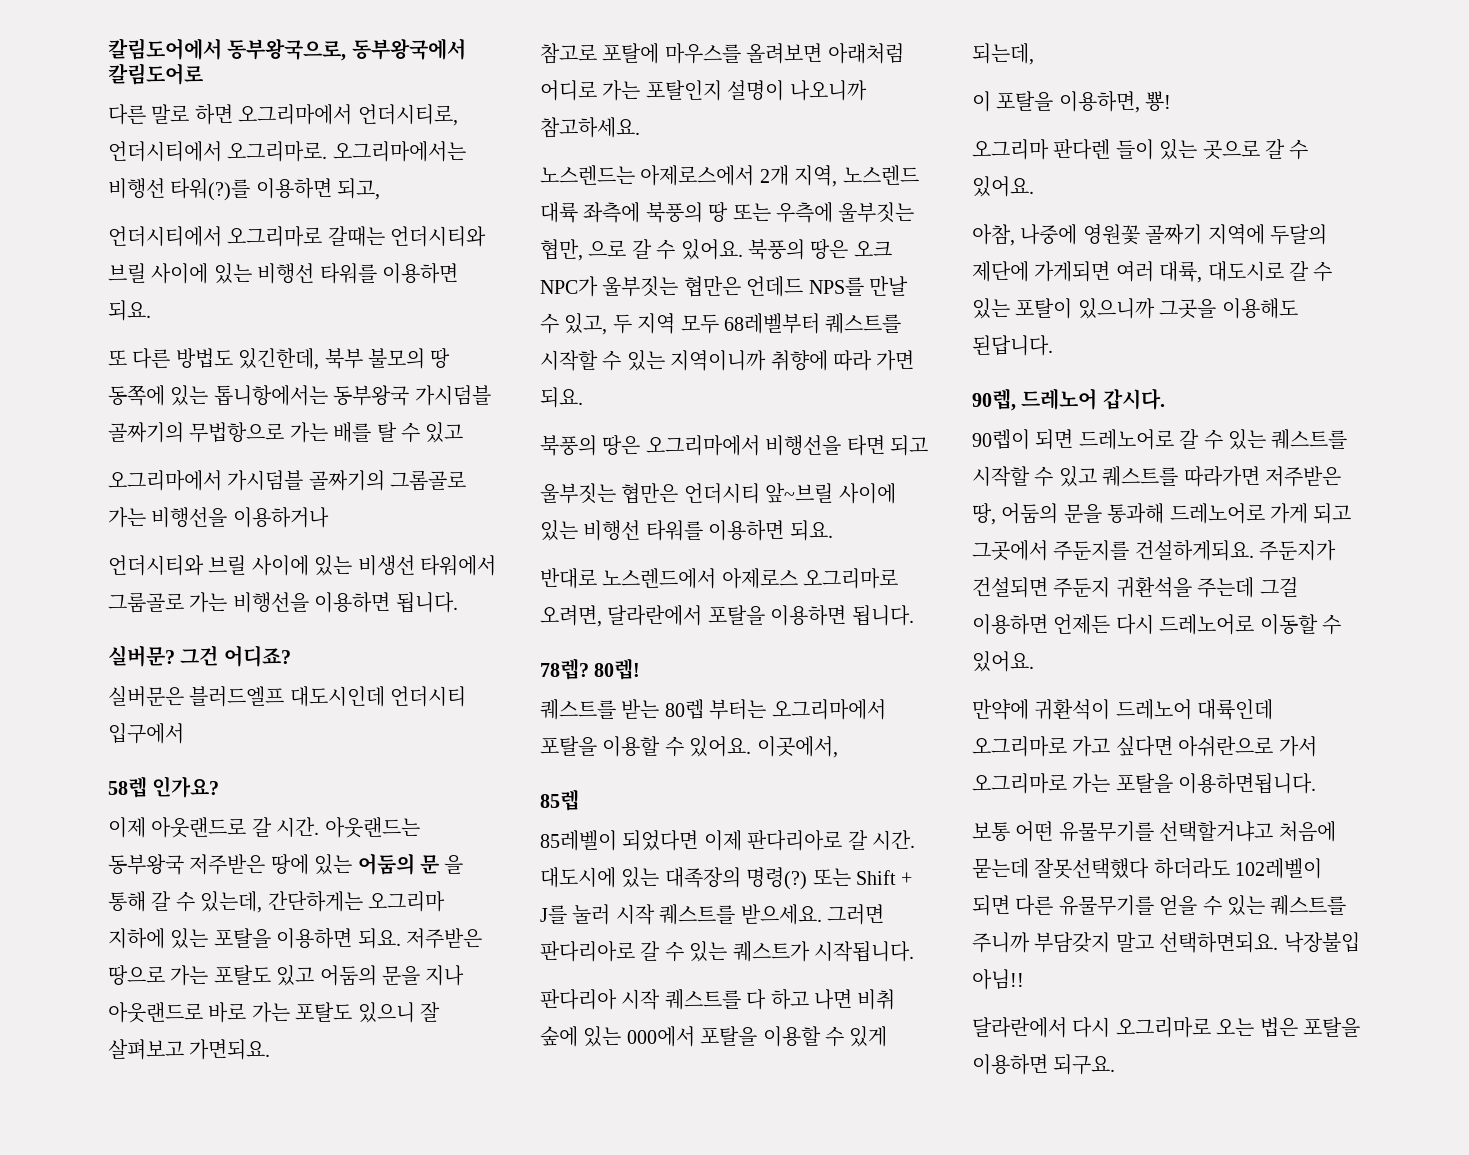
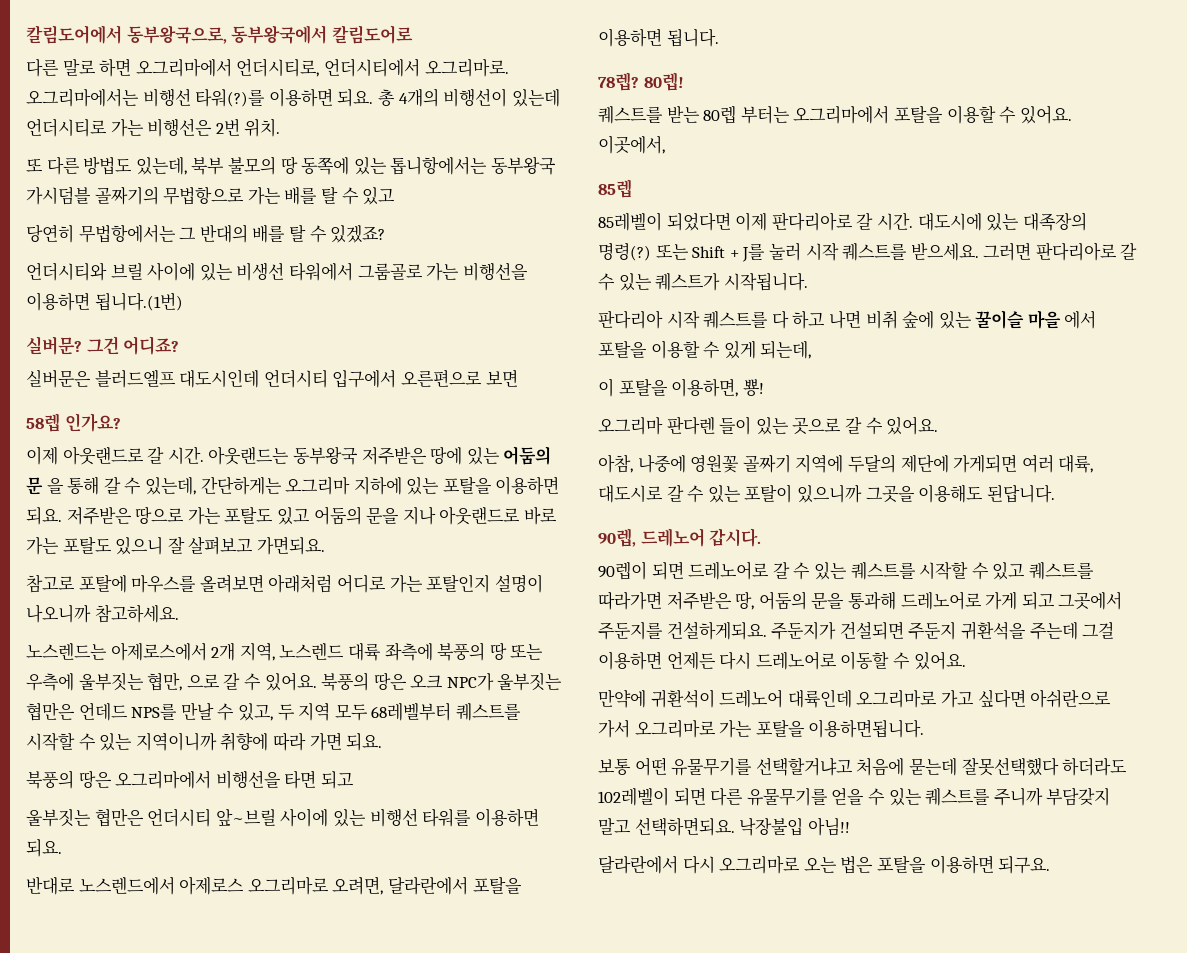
- 오그리마에서는 비행선 타워(?)를 이용하면 되고,
- 언더시티에서 오그리마로 갈때는 언더시티와 브릴 사이에 있는 비행선 타워를 이용하면 되요.
+ 오그리마에서는 비행선 타워(?)를 이용하면 되요. 총 4개의 비행선이 있는데 언더시티로 가는 비행선은 2번 위치.
- 또 다른 방법도 있긴한데, 북부 불모의 땅 동쪽에 있는 톱니항에서는 동부왕국 가시덤블 골짜기의 무법항으로 가는 배를 탈 수 있고
+ 또 다른 방법도 있는데, 북부 불모의 땅 동쪽에 있는 톱니항에서는 동부왕국 가시덤블 골짜기의 무법항으로 가는 배를 탈 수 있고
- 오그리마에서 가시덤블 골짜기의 그롬골로 가는 비행선을 이용하거나
+ 당연히 무법항에서는 그 반대의 배를 탈 수 있겠죠?
- 언더시티와 브릴 사이에 있는 비생선 타워에서 그룸골로 가는 비행선을 이용하면 됩니다.
+ 언더시티와 브릴 사이에 있는 비생선 타워에서 그룸골로 가는 비행선을 이용하면 됩니다.(1번)
- 실버문은 블러드엘프 대도시인데 언더시티 입구에서
+ 실버문은 블러드엘프 대도시인데 언더시티 입구에서 오른편으로 보면
- 판다리아 시작 퀘스트를 다 하고 나면 비취 숲에 있는 000에서 포탈을 이용할 수 있게 되는데,
+ 판다리아 시작 퀘스트를 다 하고 나면 비취 숲에 있는 꿀이슬 마을 에서 포탈을 이용할 수 있게 되는데,

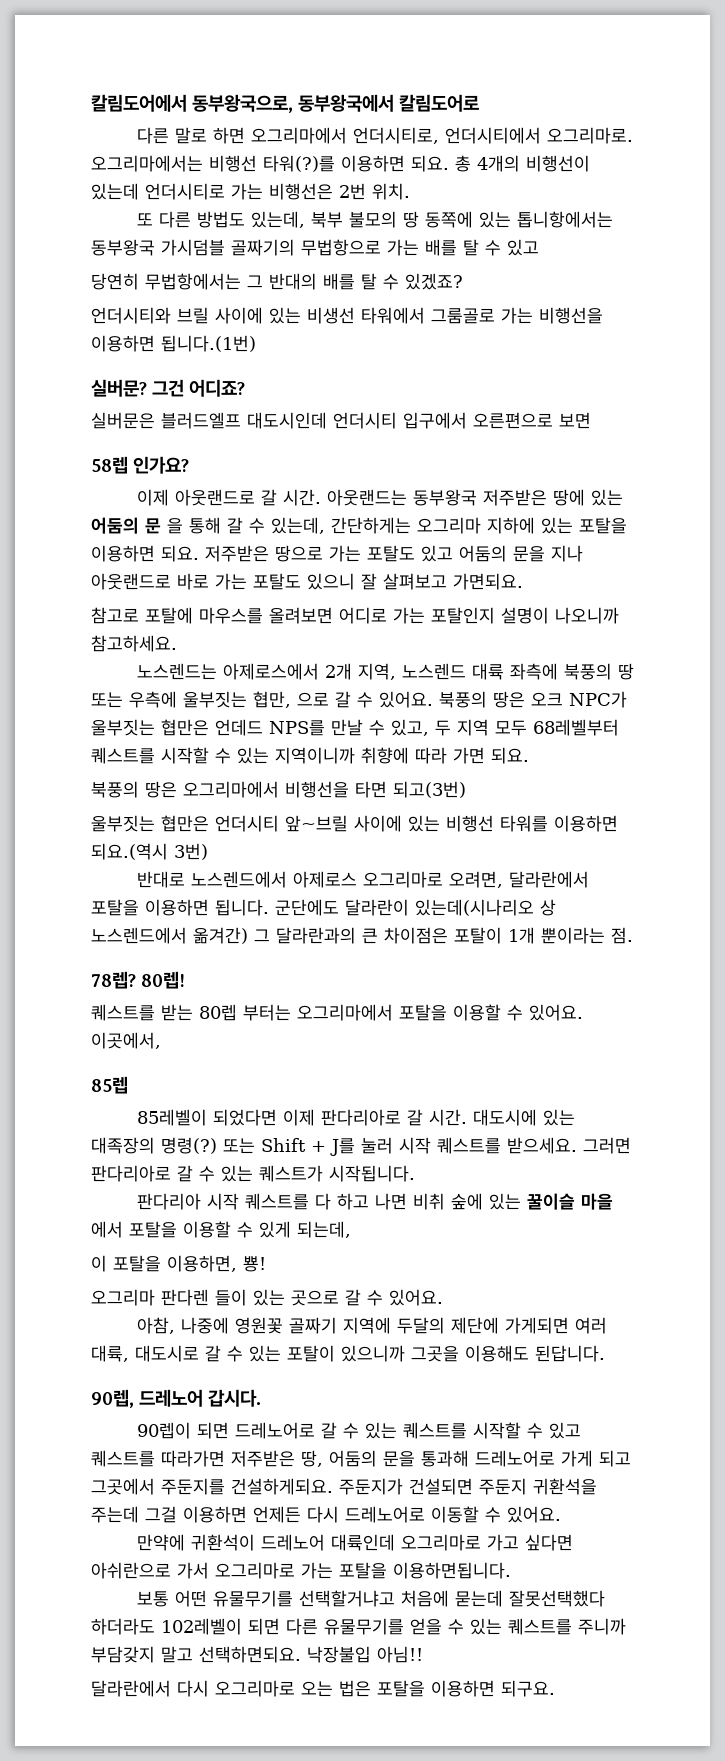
- 참고로 포탈에 마우스를 올려보면 아래처럼 어디로 가는 포탈인지 설명이 나오니까 참고하세요.
+ 참고로 포탈에 마우스를 올려보면 어디로 가는 포탈인지 설명이 나오니까 참고하세요.
- 북풍의 땅은 오그리마에서 비행선을 타면 되고
+ 북풍의 땅은 오그리마에서 비행선을 타면 되고(3번)
- 울부짓는 협만은 언더시티 앞~브릴 사이에 있는 비행선 타워를 이용하면 되요.
+ 울부짓는 협만은 언더시티 앞~브릴 사이에 있는 비행선 타워를 이용하면 되요.(역시 3번)
+ 군단에도 달라란이 있는데(시나리오 상 노스렌드에서 옮겨간) 그 달라란과의 큰 차이점은 포탈이 1개 뿐이라는 점.

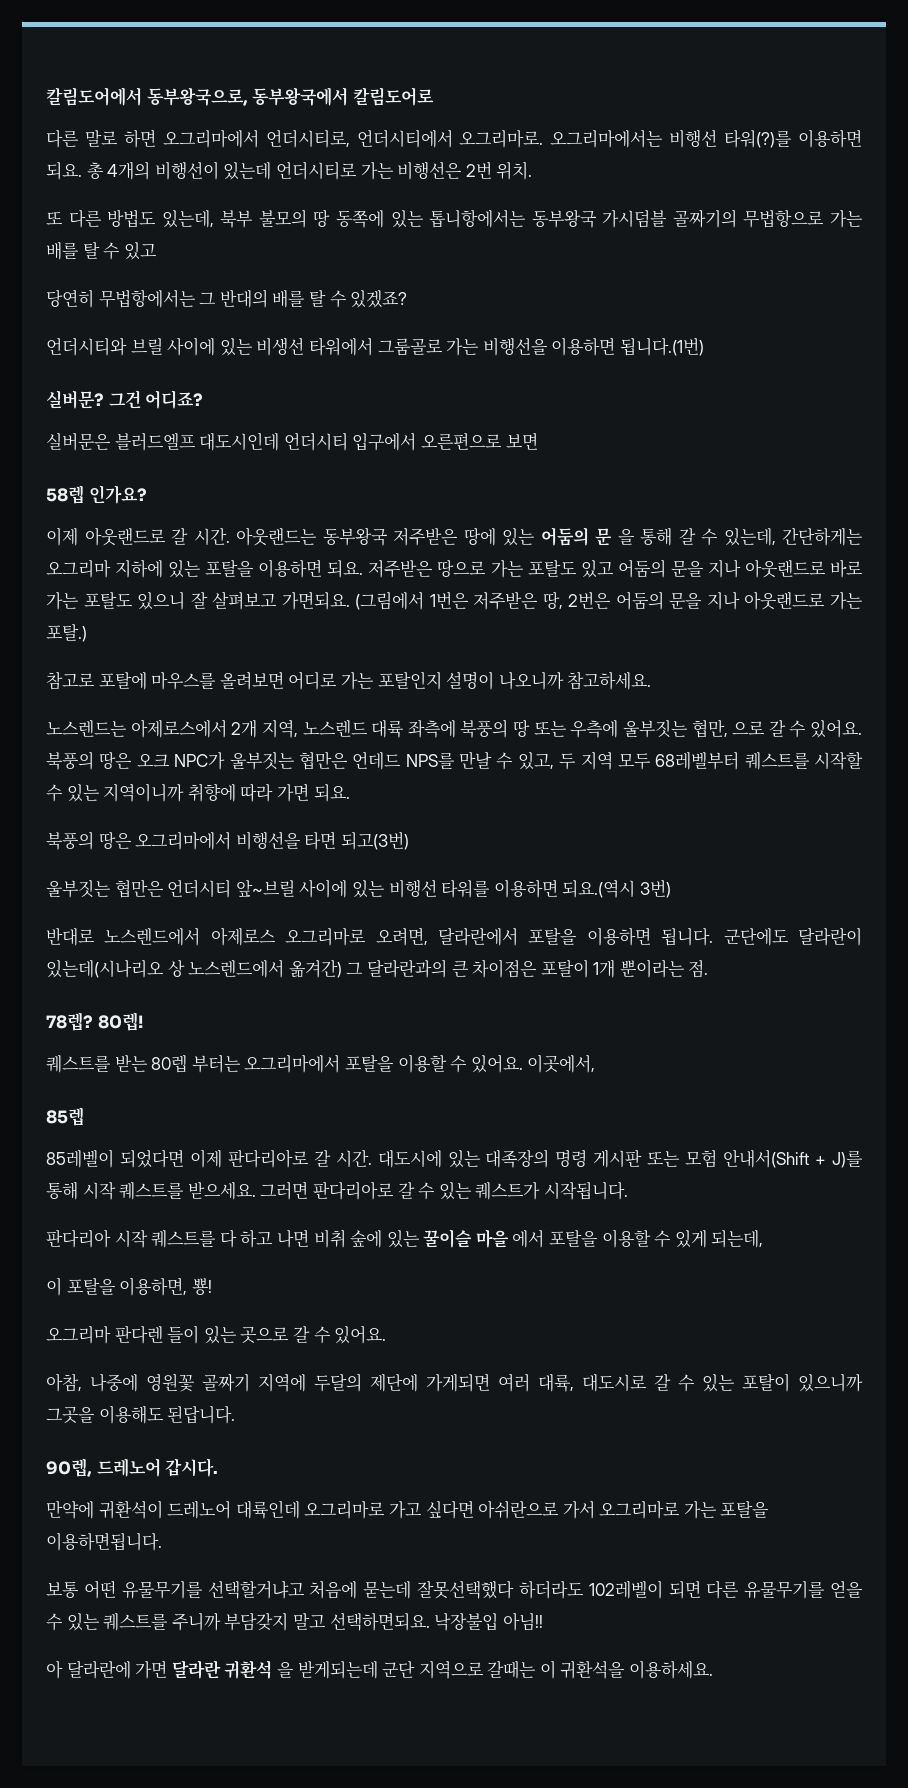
+ (그림에서 1번은 저주받은 땅, 2번은 어둠의 문을 지나 아웃랜드로 가는 포탈.)
- 대도시에 있는 대족장의 명령(?) 또는 Shift + J를 눌러 시작 퀘스트를 받으세요.
+ 대도시에 있는 대족장의 명령 게시판 또는 모험 안내서(Shift + J)를 통해 시작 퀘스트를 받으세요.
- 90렙이 되면 드레노어로 갈 수 있는 퀘스트를 시작할 수 있고 퀘스트를 따라가면 저주받은 땅, 어둠의 문을 통과해 드레노어로 가게 되고 그곳에서 주둔지를 건설하게되요. 주둔지가 건설되면 주둔지 귀환석을 주는데 그걸 이용하면 언제든 다시 드레노어로 이동할 수 있어요.
- 달라란에서 다시 오그리마로 오는 법은 포탈을 이용하면 되구요.
+ 아 달라란에 가면 달라란 귀환석 을 받게되는데 군단 지역으로 갈때는 이 귀환석을 이용하세요.

